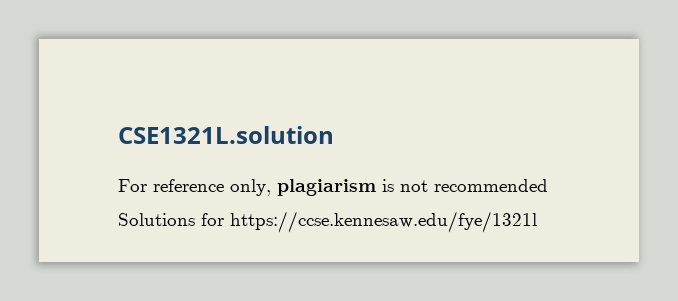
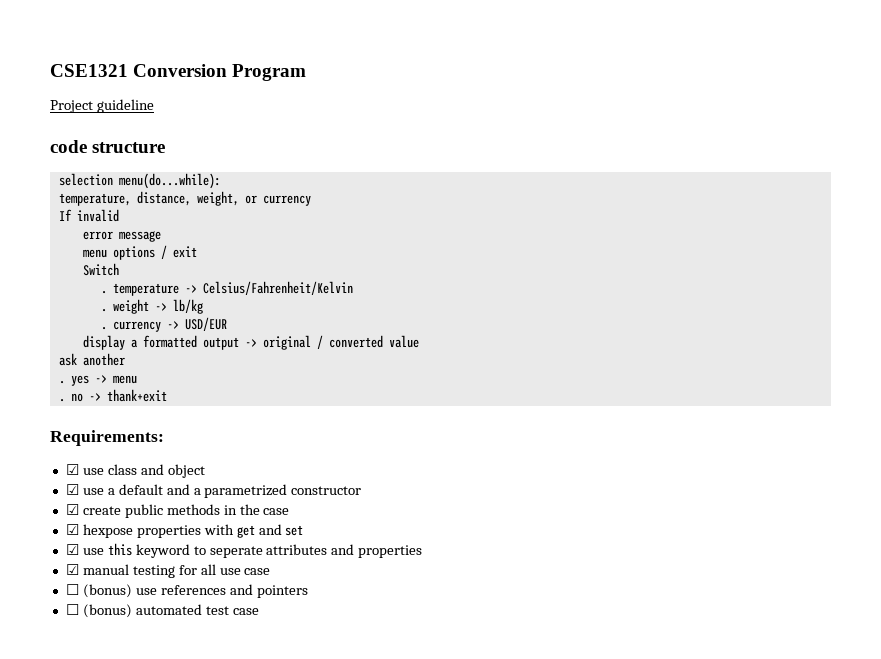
- CSE1321L.solution
- For reference only, plagiarism is not recommended
- Solutions for https://ccse.kennesaw.edu/fye/1321l
+ CSE1321 Conversion Program
+ Project guideline
+ code structure
+ selection menu(do...while):
+ temperature, distance, weight, or currency
+ If invalid
+ error message
+ menu options / exit
+ Switch
+ . temperature -> Celsius/Fahrenheit/Kelvin
+ . weight -> lb/kg
+ . currency -> USD/EUR
+ display a formatted output -> original / converted value
+ ask another
+ . yes -> menu
+ . no -> thank+exit
+ Requirements:
+ ☑ use class and object
+ ☑ use a default and a parametrized constructor
+ ☑ create public methods in the case
+ ☑ hexpose properties with get and set
+ ☑ use this keyword to seperate attributes and properties
+ ☑ manual testing for all use case
+ ☐ (bonus) use references and pointers
+ ☐ (bonus) automated test case

